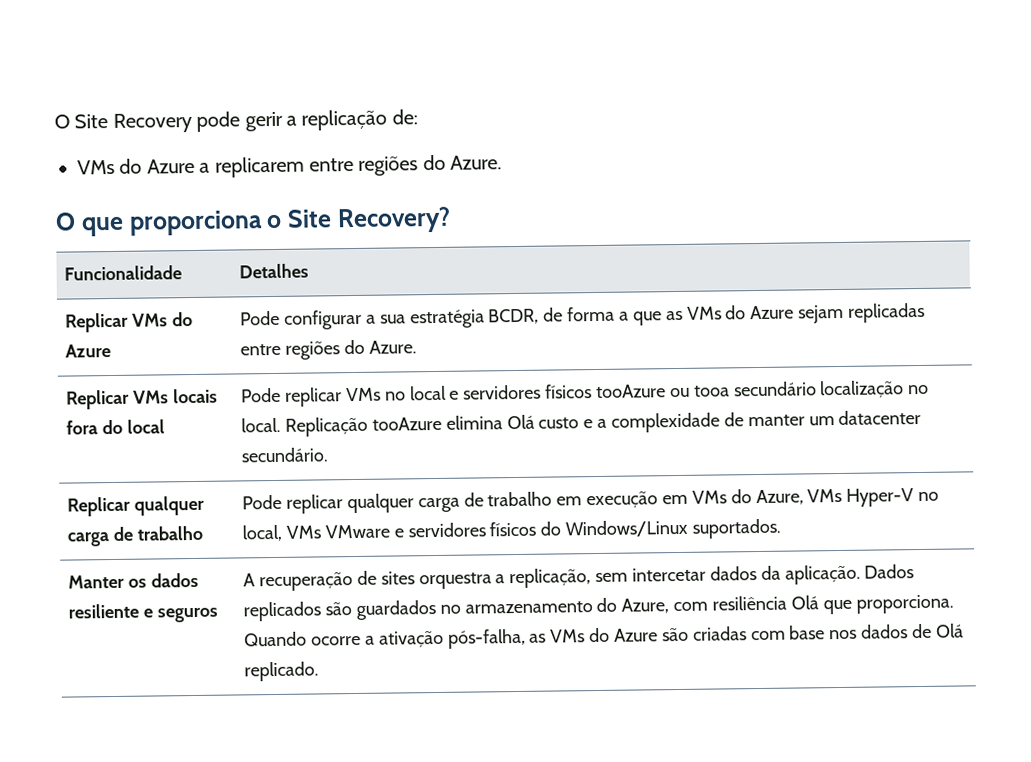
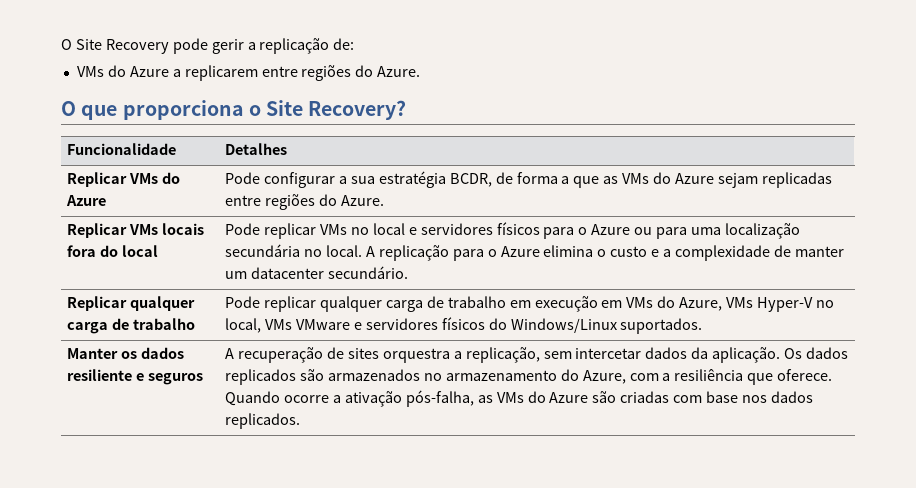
- Replicar VMs locais fora do local | Pode replicar VMs no local e servidores físicos tooAzure ou tooa secundário localização no local. Replicação tooAzure elimina Olá custo e a complexidade de manter um datacenter secundário.
+ Replicar VMs locais fora do local | Pode replicar VMs no local e servidores físicos para o Azure ou para uma localização secundária no local. A replicação para o Azure elimina o custo e a complexidade de manter um datacenter secundário.
- Dados replicados são guardados no armazenamento do Azure, com resiliência Olá que proporciona.
+ Os dados replicados são armazenados no armazenamento do Azure, com a resiliência que oferece.
- Quando ocorre a ativação pós-falha, as VMs do Azure são criadas com base nos dados de Olá replicado.
+ Quando ocorre a ativação pós-falha, as VMs do Azure são criadas com base nos dados replicados.

